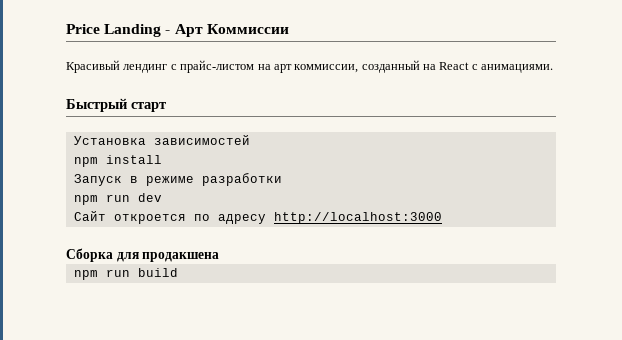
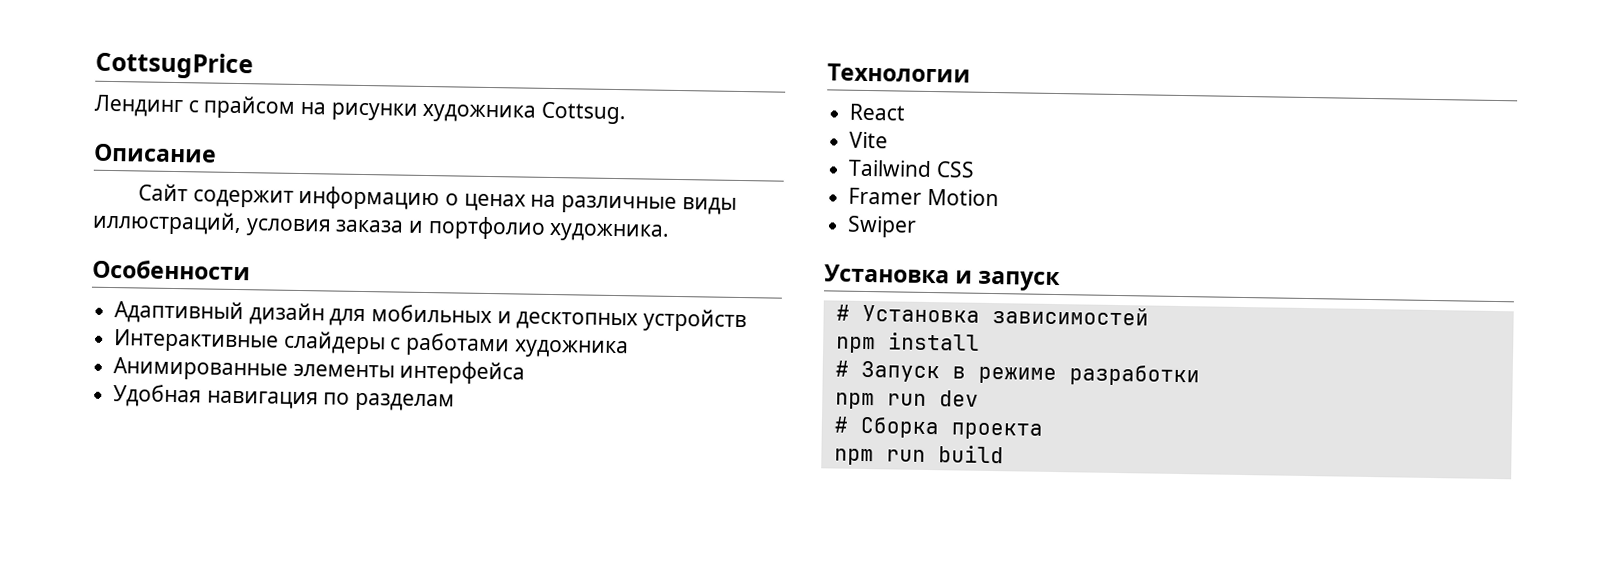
- Price Landing - Арт Коммиссии
- Красивый лендинг с прайс-листом на арт коммиссии, созданный на React с анимациями.
- Быстрый старт
- Установка зависимостей
+ CottsugPrice
+ Лендинг с прайсом на рисунки художника Cottsug.
+ Описание
+ Сайт содержит информацию о ценах на различные виды иллюстраций, условия заказа и портфолио художника.
+ Особенности
+ Адаптивный дизайн для мобильных и десктопных устройств
+ Интерактивные слайдеры с работами художника
+ Анимированные элементы интерфейса
+ Удобная навигация по разделам
+ Технологии
+ React
+ Vite
+ Tailwind CSS
+ Framer Motion
+ Swiper
+ Установка и запуск
+ # Установка зависимостей
- Запуск в режиме разработки
+ # Запуск в режиме разработки
- Сайт откроется по адресу http://localhost:3000
- Сборка для продакшена
+ # Сборка проекта

